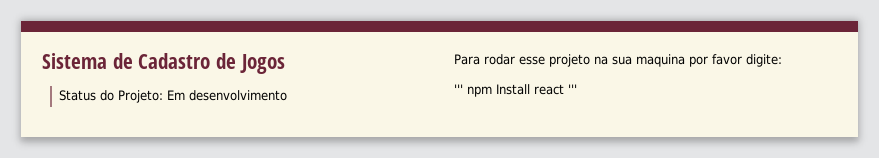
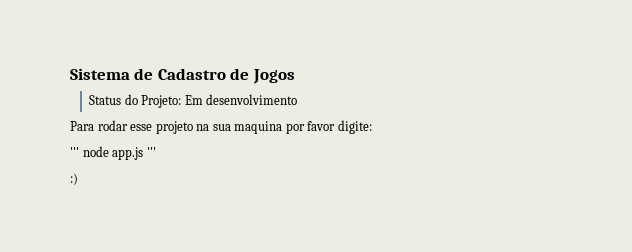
- ''' npm Install react '''
+ ''' node app.js '''
+ :)

